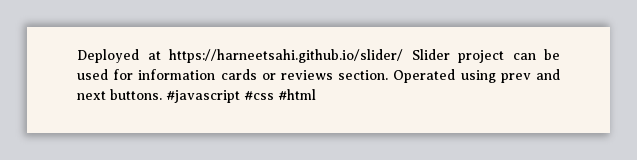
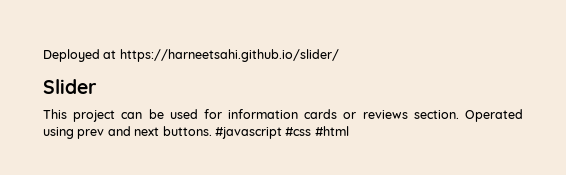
- Deployed at https://harneetsahi.github.io/slider/ Slider project can be used for information cards or reviews section.
+ Deployed at https://harneetsahi.github.io/slider/
+ Slider
+ This project can be used for information cards or reviews section.

